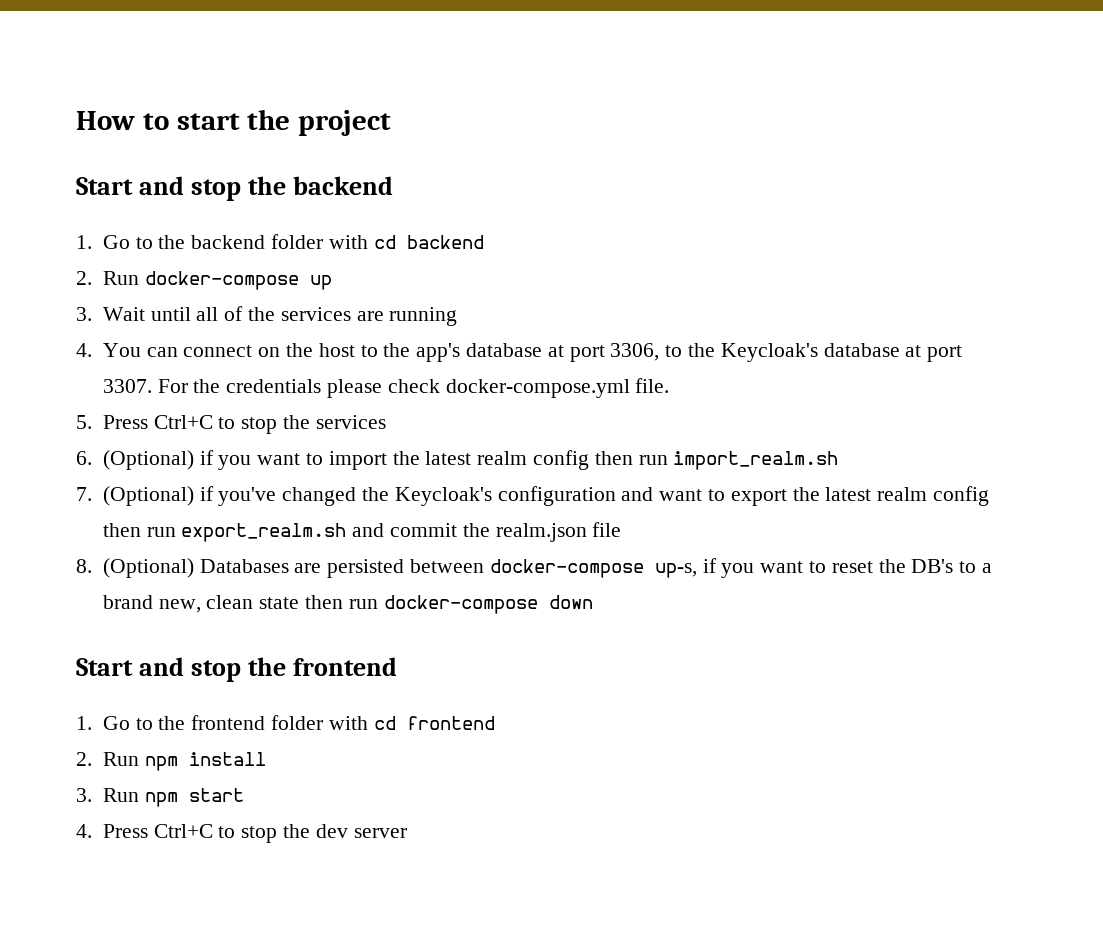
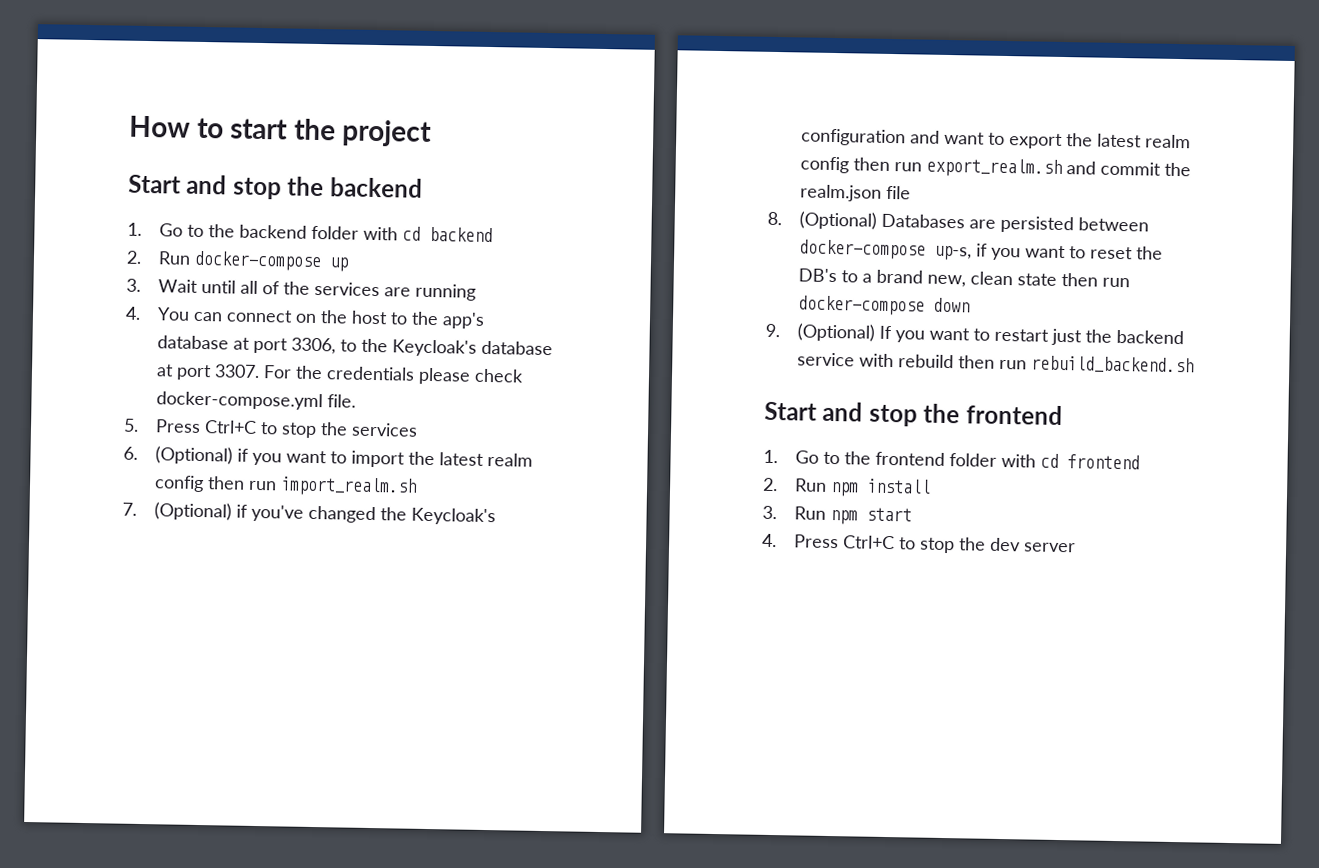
+ 9. (Optional) If you want to restart just the backend service with rebuild then run rebuild_backend.sh

